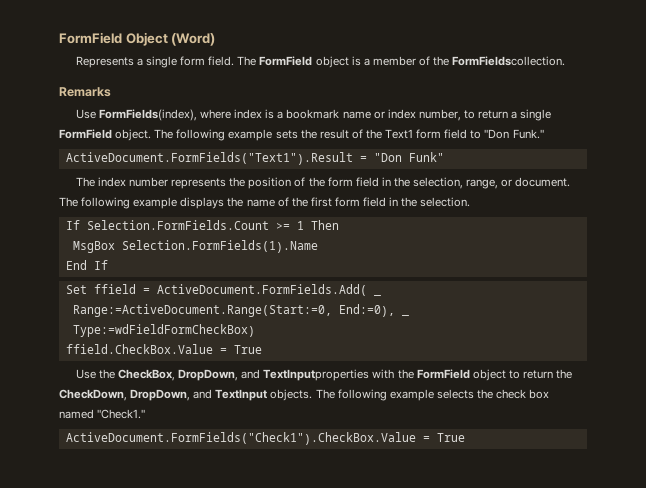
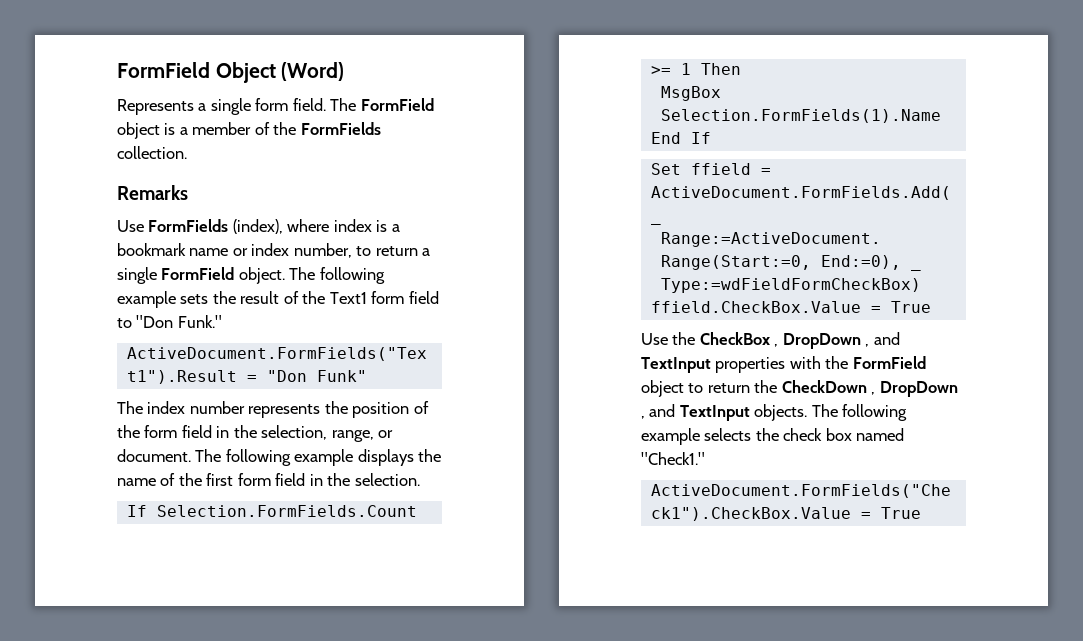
- The FormField object is a member of the FormFieldscollection.
+ The FormField object is a member of the FormFields collection.
- Use FormFields(index), where index is a bookmark name or index number, to return a single FormField object.
+ Use FormFields (index), where index is a bookmark name or index number, to return a single FormField object.
- Use the CheckBox, DropDown, and TextInputproperties with the FormField object to return the CheckDown, DropDown, and TextInput objects.
+ Use the CheckBox , DropDown , and TextInput properties with the FormField object to return the CheckDown , DropDown , and TextInput objects.

